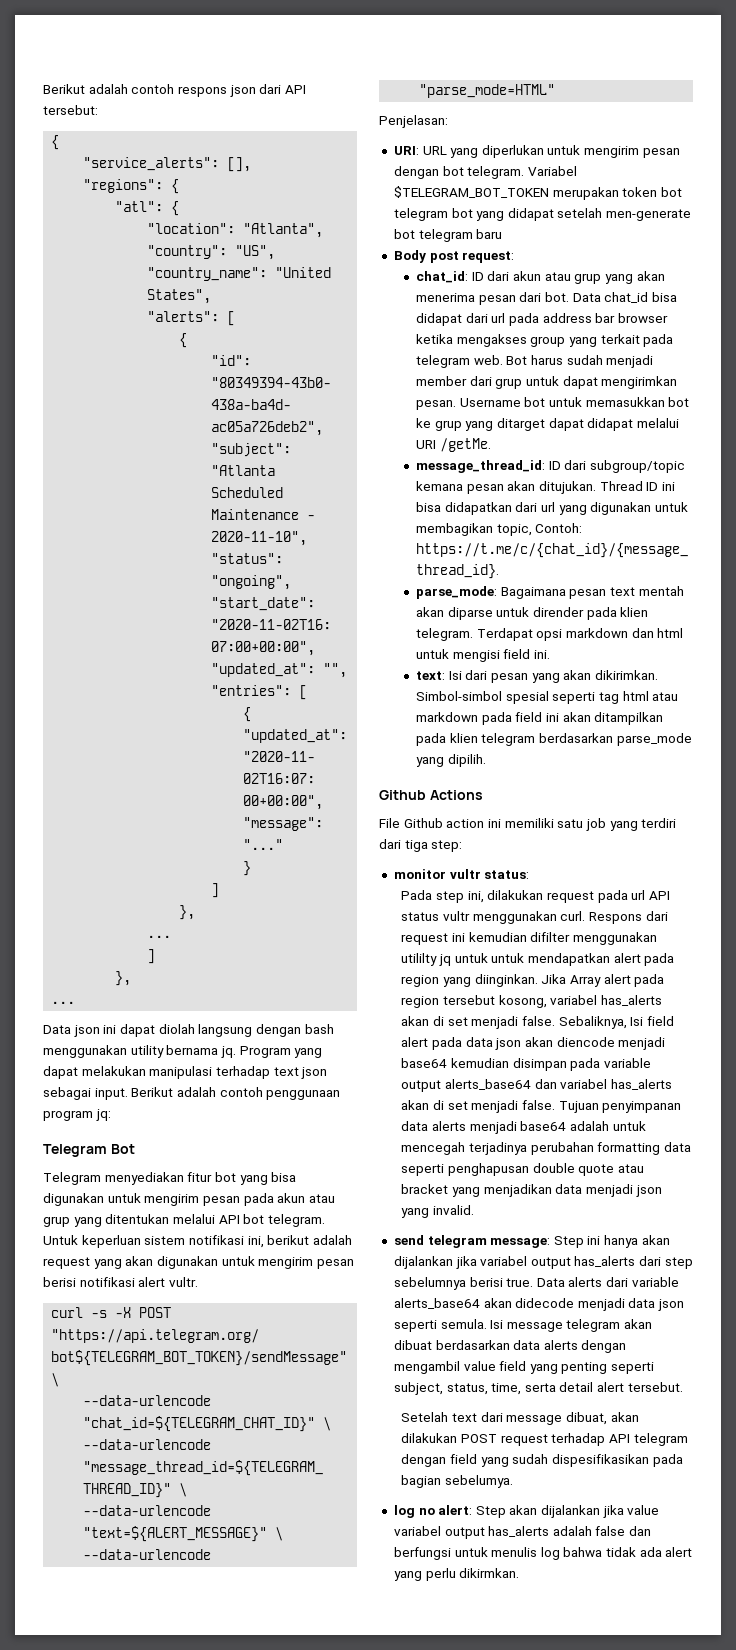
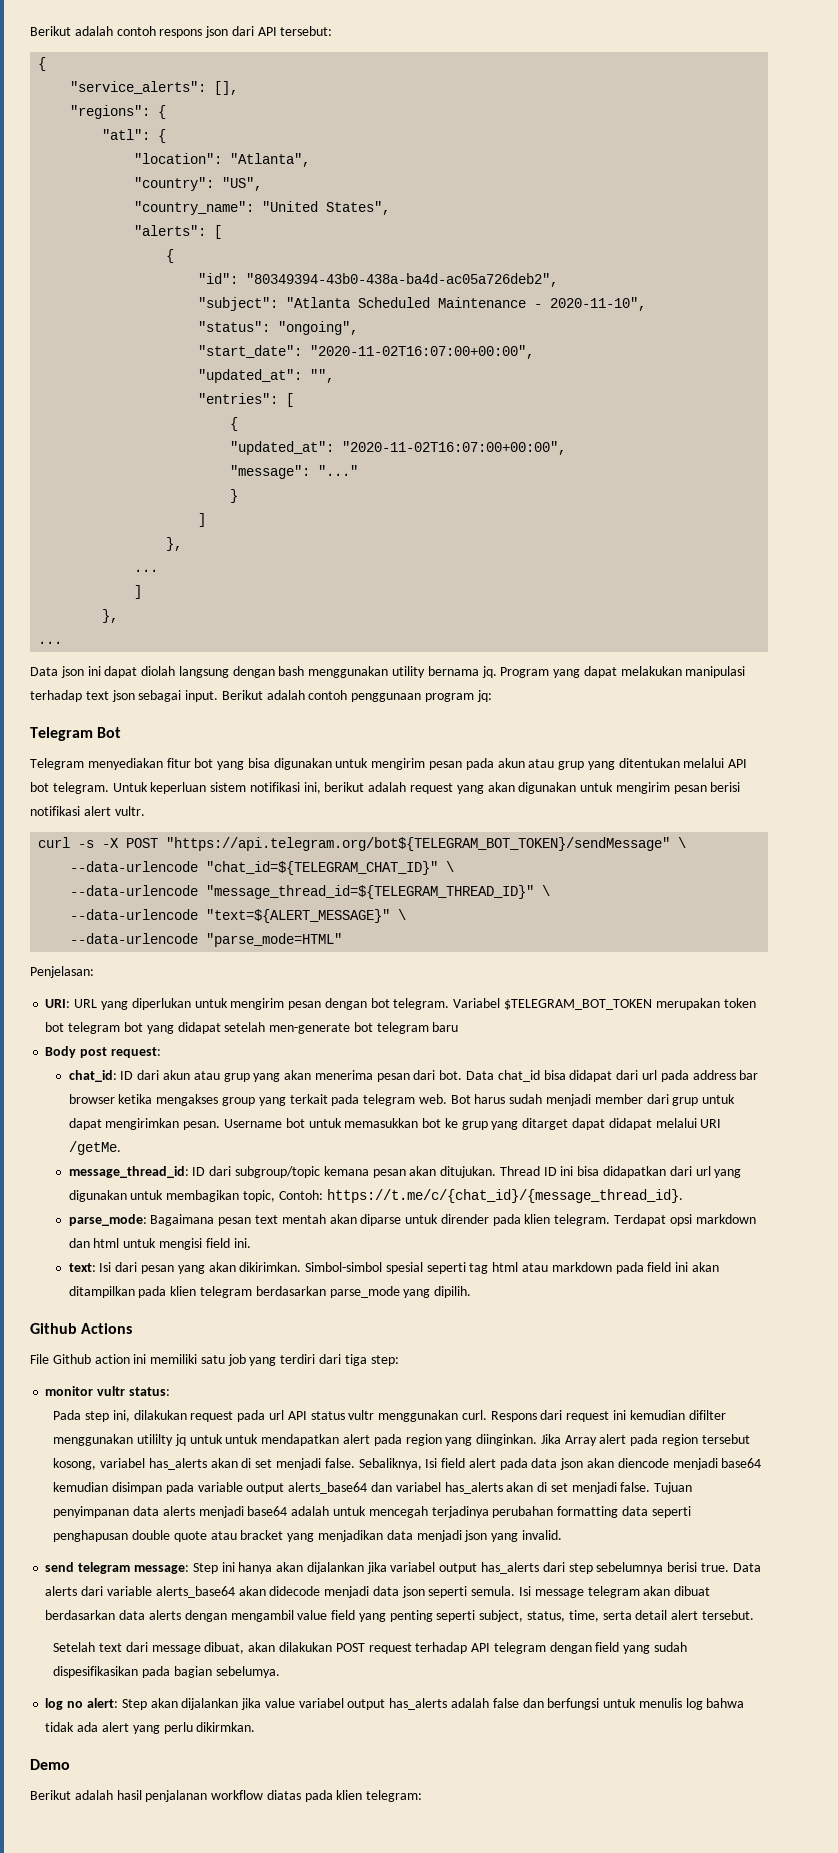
+ Demo
+ Berikut adalah hasil penjalanan workflow diatas pada klien telegram:

